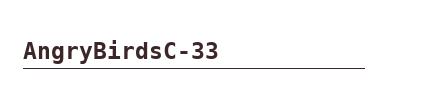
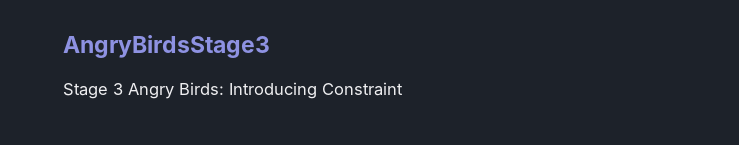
- AngryBirdsC-33
+ AngryBirdsStage3
+ Stage 3 Angry Birds: Introducing Constraint

